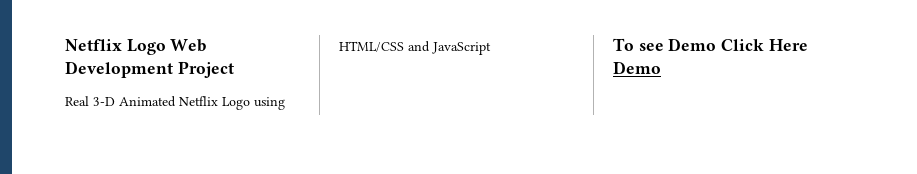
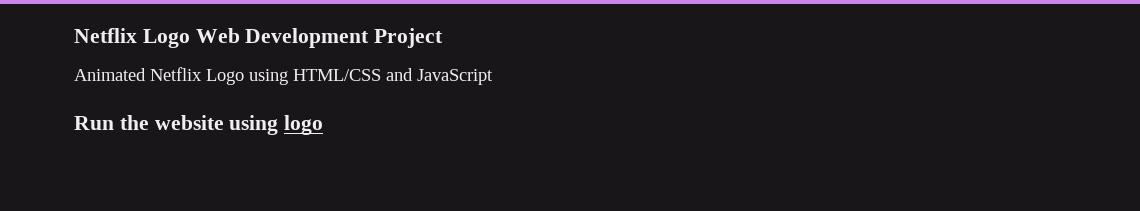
- Real 3-D Animated Netflix Logo using HTML/CSS and JavaScript
+ Animated Netflix Logo using HTML/CSS and JavaScript
- To see Demo Click Here Demo
+ Run the website using logo

